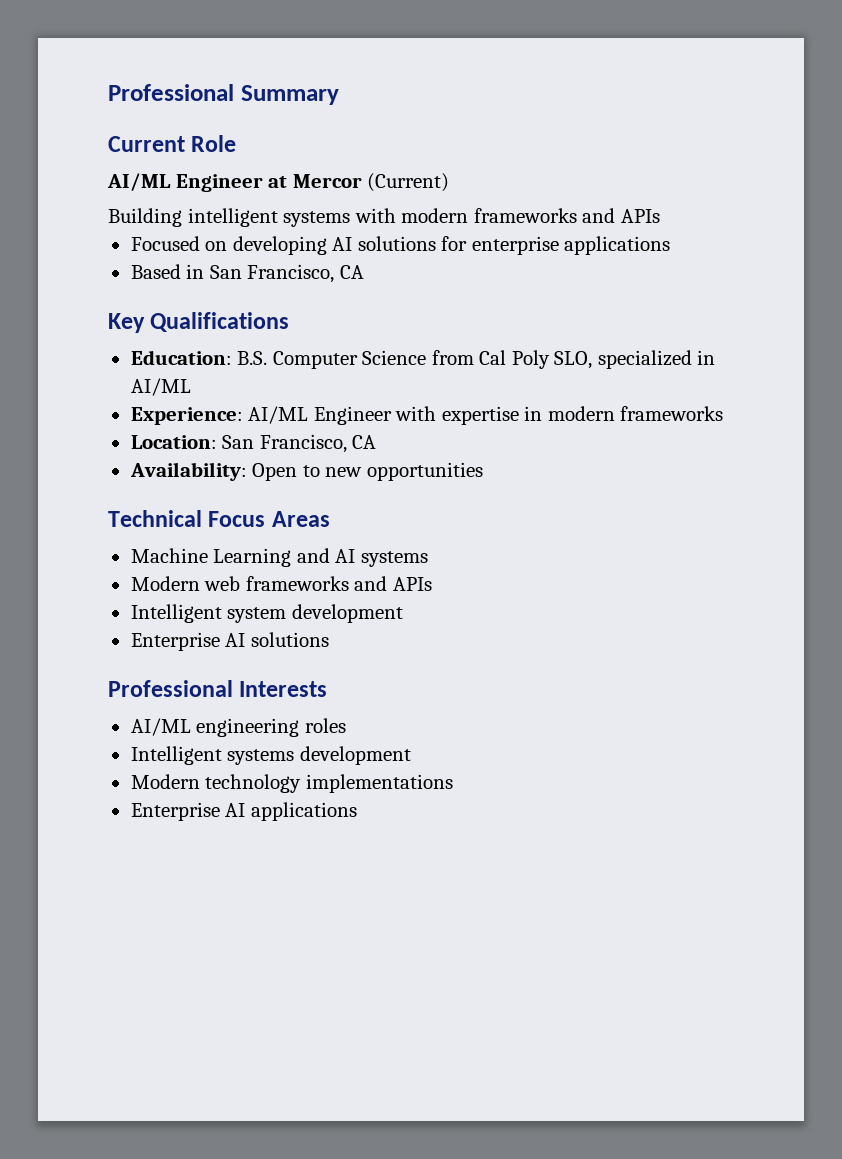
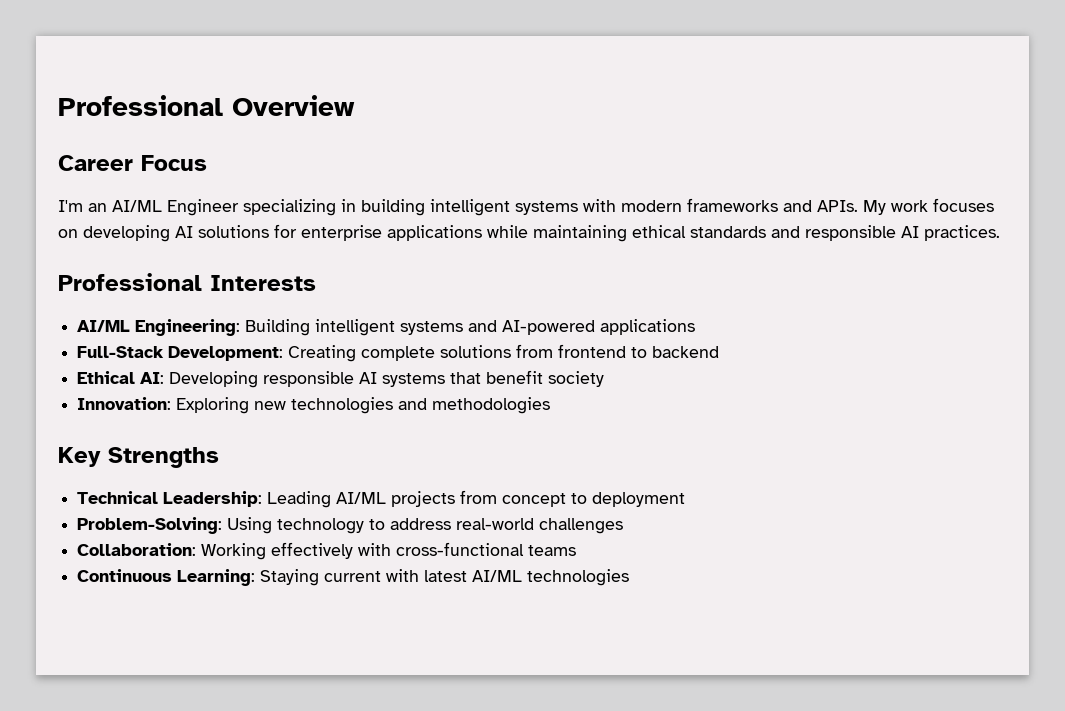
- Professional Summary
- Current Role
- AI/ML Engineer at Mercor (Current)
- Building intelligent systems with modern frameworks and APIs
- Focused on developing AI solutions for enterprise applications
- Based in San Francisco, CA
- Key Qualifications
- Education: B.S. Computer Science from Cal Poly SLO, specialized in AI/ML
- Experience: AI/ML Engineer with expertise in modern frameworks
- Location: San Francisco, CA
- Availability: Open to new opportunities
- Technical Focus Areas
- Machine Learning and AI systems
- Modern web frameworks and APIs
- Intelligent system development
- Enterprise AI solutions
+ Professional Overview
+ Career Focus
+ I'm an AI/ML Engineer specializing in building intelligent systems with modern frameworks and APIs. My work focuses on developing AI solutions for enterprise applications while maintaining ethical standards and responsible AI practices.
  Professional Interests
- AI/ML engineering roles
- Intelligent systems development
- Modern technology implementations
- Enterprise AI applications
+ AI/ML Engineering: Building intelligent systems and AI-powered applications
+ Full-Stack Development: Creating complete solutions from frontend to backend
+ Ethical AI: Developing responsible AI systems that benefit society
+ Innovation: Exploring new technologies and methodologies
+ Key Strengths
+ Technical Leadership: Leading AI/ML projects from concept to deployment
+ Problem-Solving: Using technology to address real-world challenges
+ Collaboration: Working effectively with cross-functional teams
+ Continuous Learning: Staying current with latest AI/ML technologies

